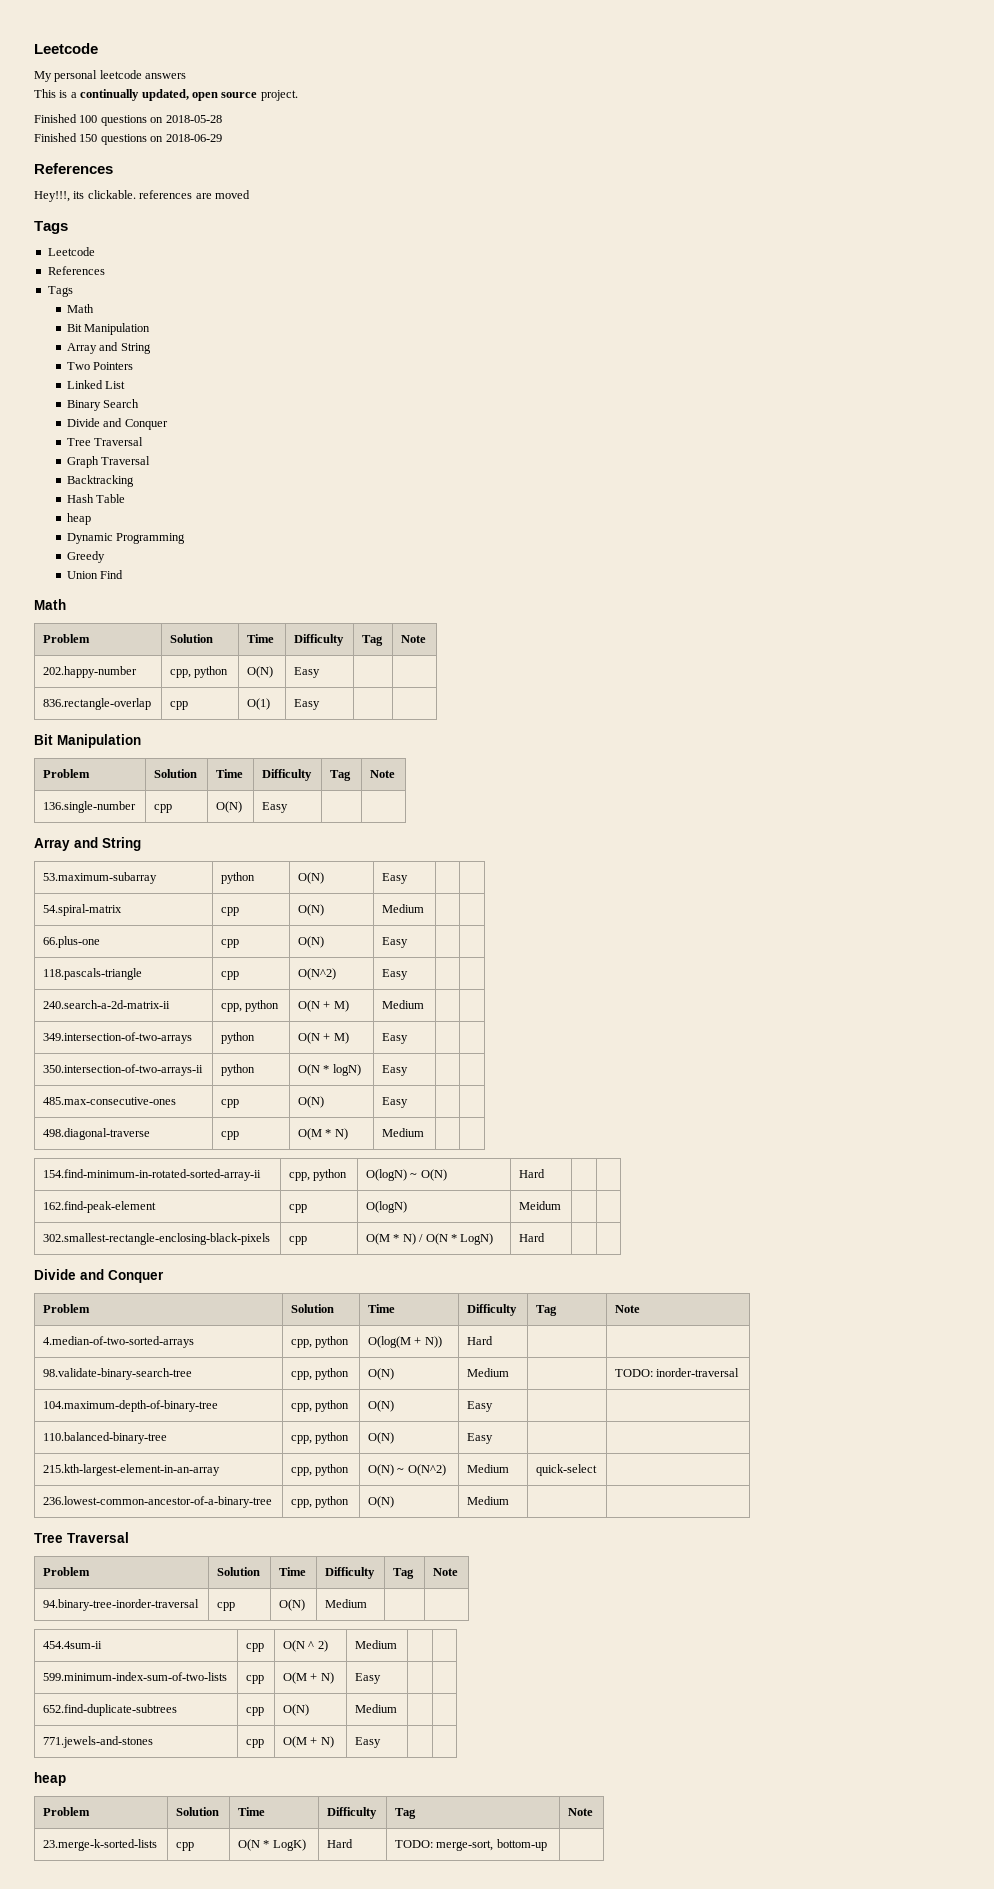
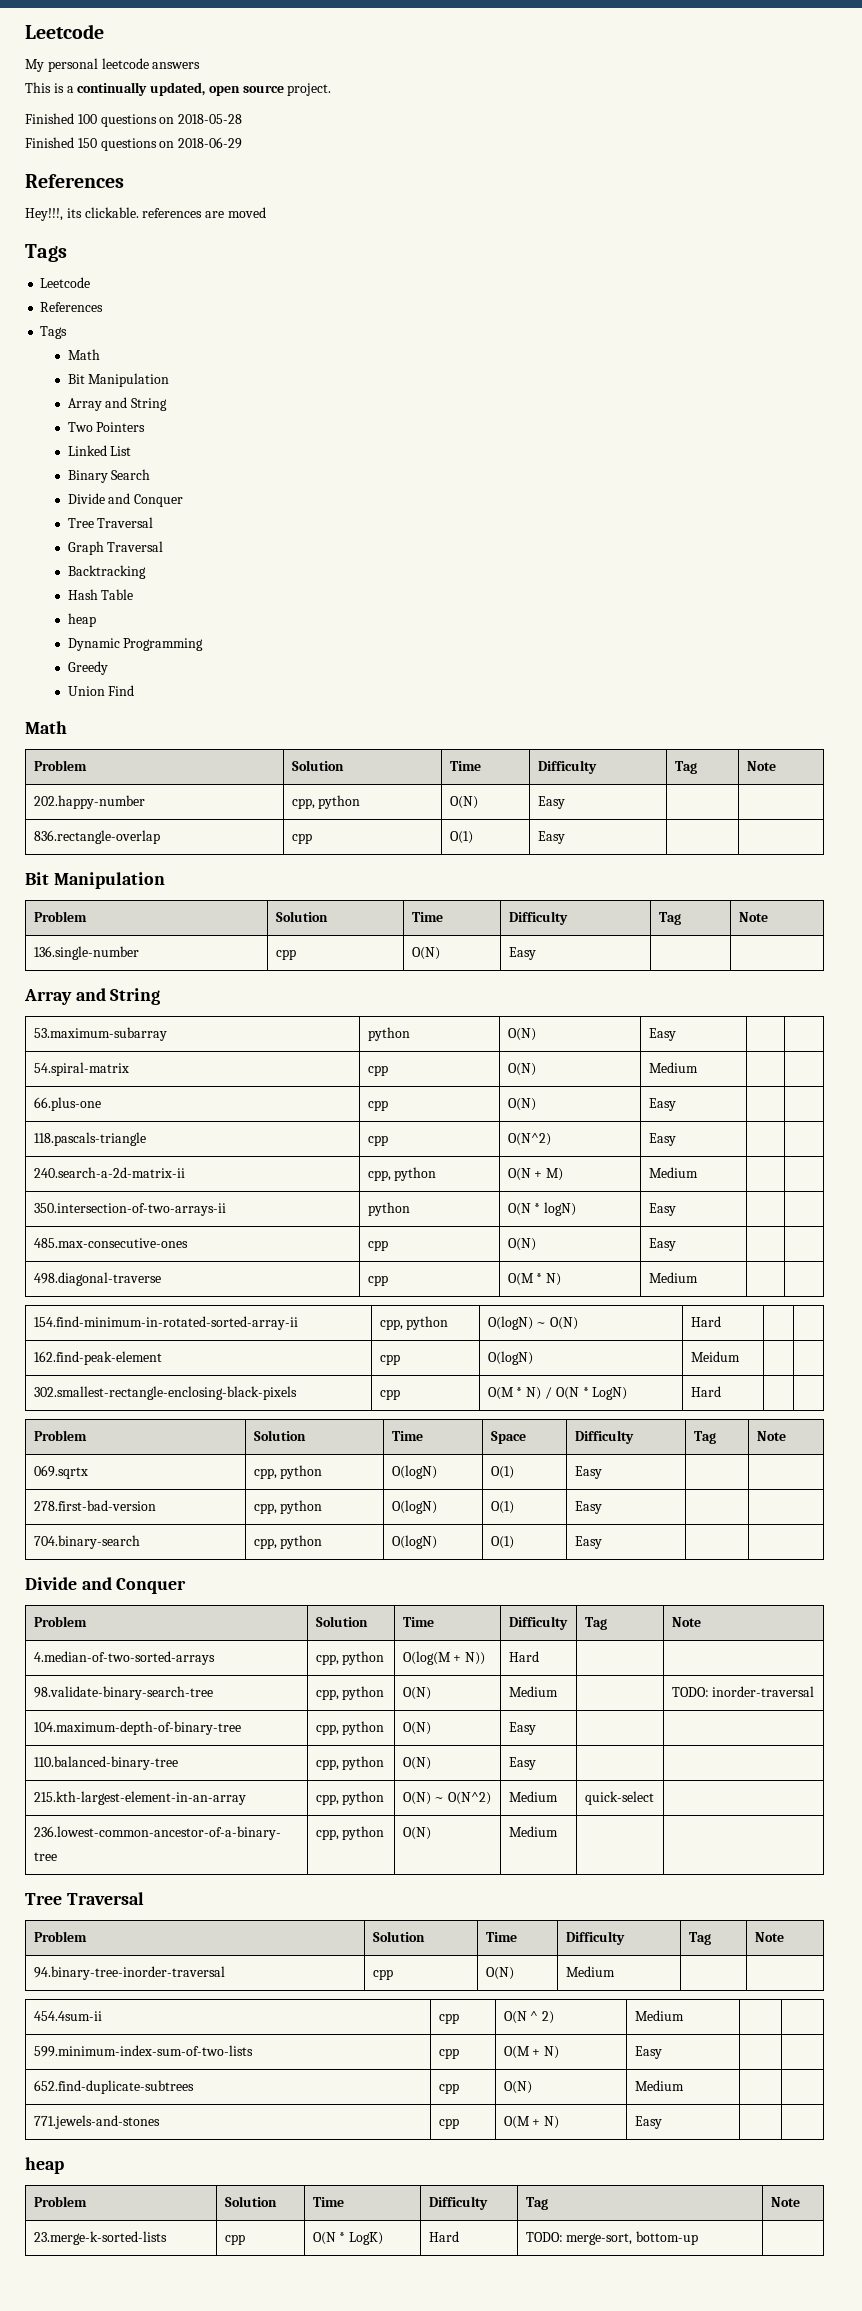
- 349.intersection-of-two-arrays | python | O(N + M) | Easy | |
+ Problem | Solution | Time | Space | Difficulty | Tag | Note
+ 069.sqrtx | cpp, python | O(logN) | O(1) | Easy | |
+ 278.first-bad-version | cpp, python | O(logN) | O(1) | Easy | |
+ 704.binary-search | cpp, python | O(logN) | O(1) | Easy | |

